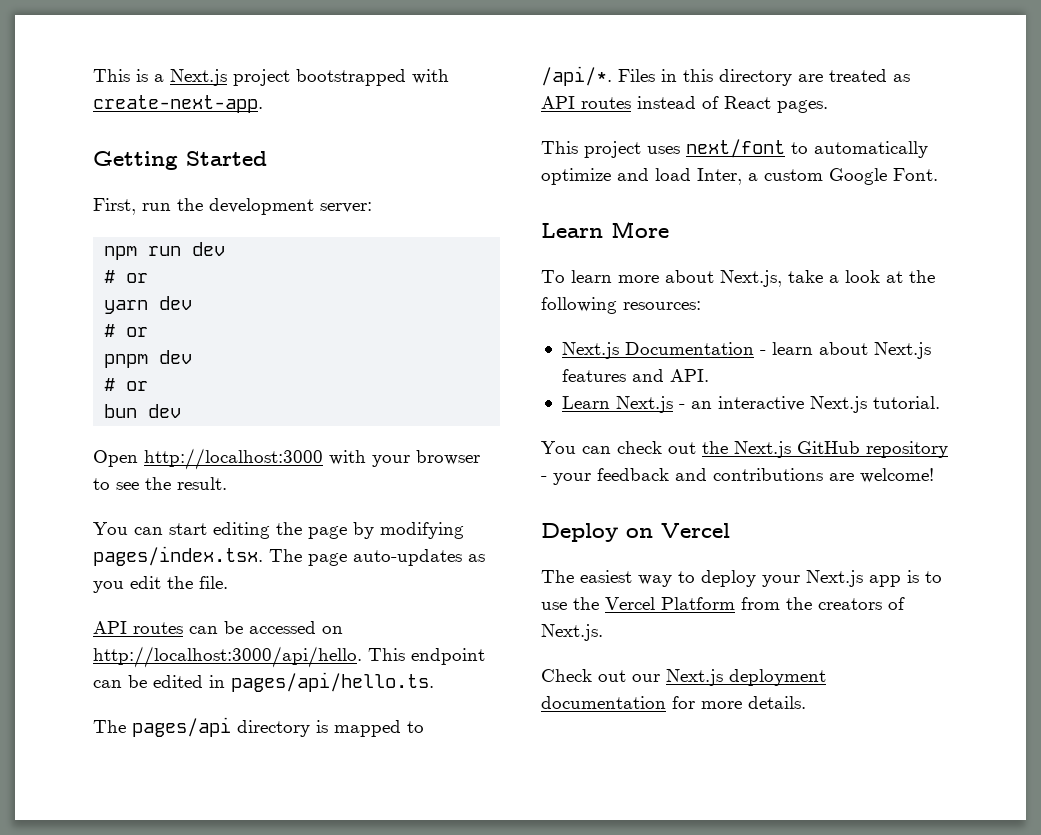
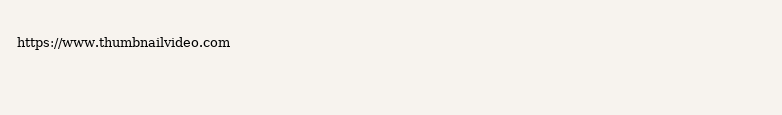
- This is a Next.js project bootstrapped with create-next-app.
- Getting Started
- First, run the development server:
- npm run dev
- # or
- yarn dev
- # or
- pnpm dev
- # or
- bun dev
- Open http://localhost:3000 with your browser to see the result.
- You can start editing the page by modifying pages/index.tsx. The page auto-updates as you edit the file.
- API routes can be accessed on http://localhost:3000/api/hello. This endpoint can be edited in pages/api/hello.ts.
- The pages/api directory is mapped to /api/*. Files in this directory are treated as API routes instead of React pages.
- This project uses next/font to automatically optimize and load Inter, a custom Google Font.
- Learn More
- To learn more about Next.js, take a look at the following resources:
- Next.js Documentation - learn about Next.js features and API.
- Learn Next.js - an interactive Next.js tutorial.
- You can check out the Next.js GitHub repository - your feedback and contributions are welcome!
- Deploy on Vercel
- The easiest way to deploy your Next.js app is to use the Vercel Platform from the creators of Next.js.
- Check out our Next.js deployment documentation for more details.
+ https://www.thumbnailvideo.com

